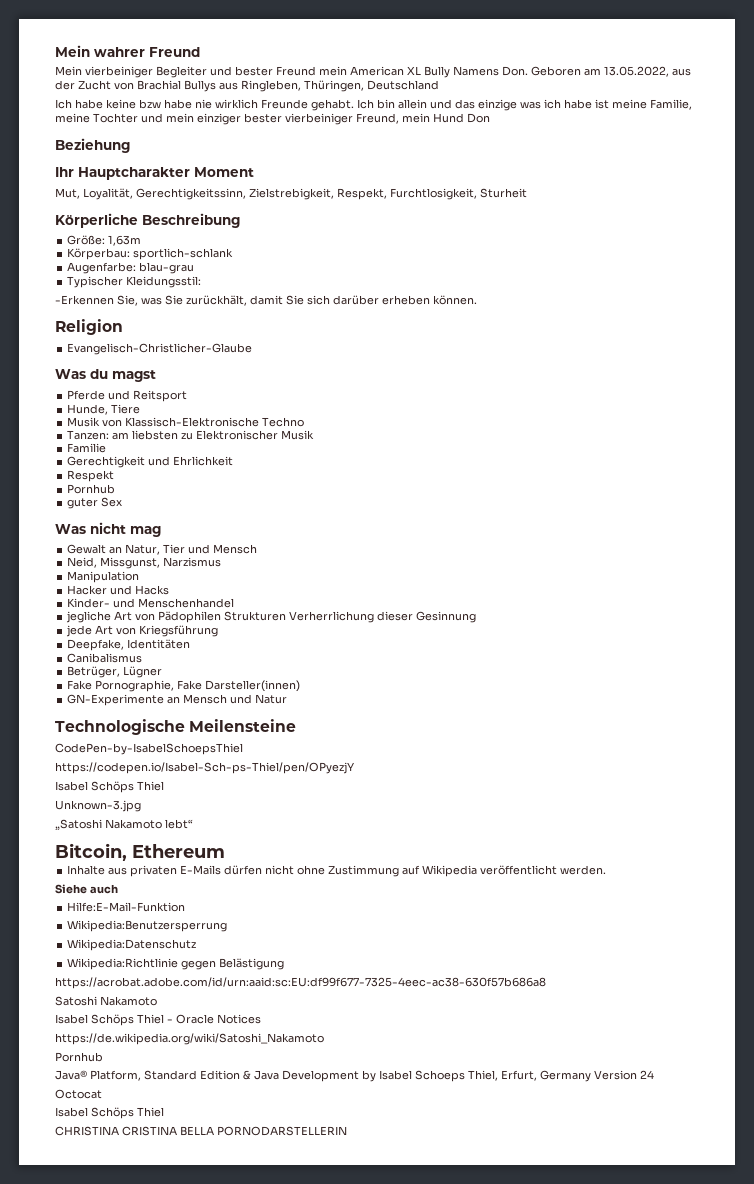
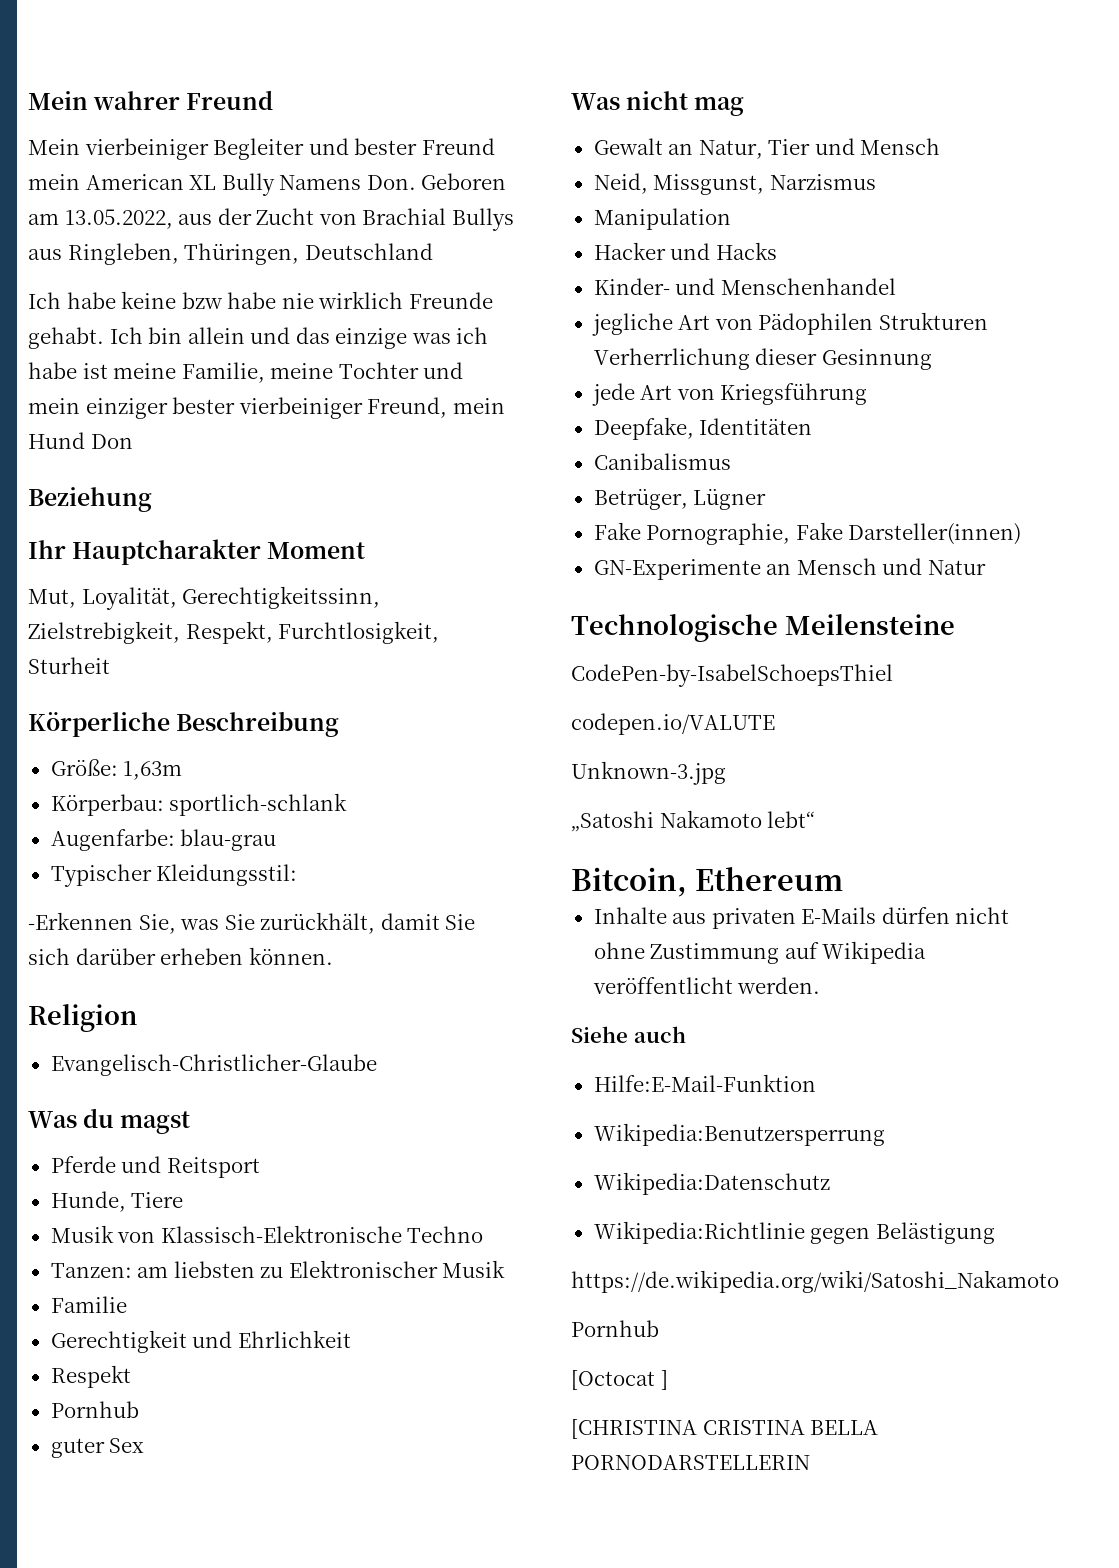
- https://codepen.io/Isabel-Sch-ps-Thiel/pen/OPyezjY
- Isabel Schöps Thiel
+ codepen.io/VALUTE
- https://acrobat.adobe.com/id/urn:aaid:sc:EU:df99f677-7325-4eec-ac38-630f57b686a8
- Satoshi Nakamoto
- Isabel Schöps Thiel - Oracle Notices
  https://de.wikipedia.org/wiki/Satoshi_Nakamoto
  Pornhub
- Java® Platform, Standard Edition & Java Development by Isabel Schoeps Thiel, Erfurt, Germany Version 24
- Octocat
- Isabel Schöps Thiel
- CHRISTINA CRISTINA BELLA PORNODARSTELLERIN
+ [Octocat ]
+ [CHRISTINA CRISTINA BELLA PORNODARSTELLERIN

